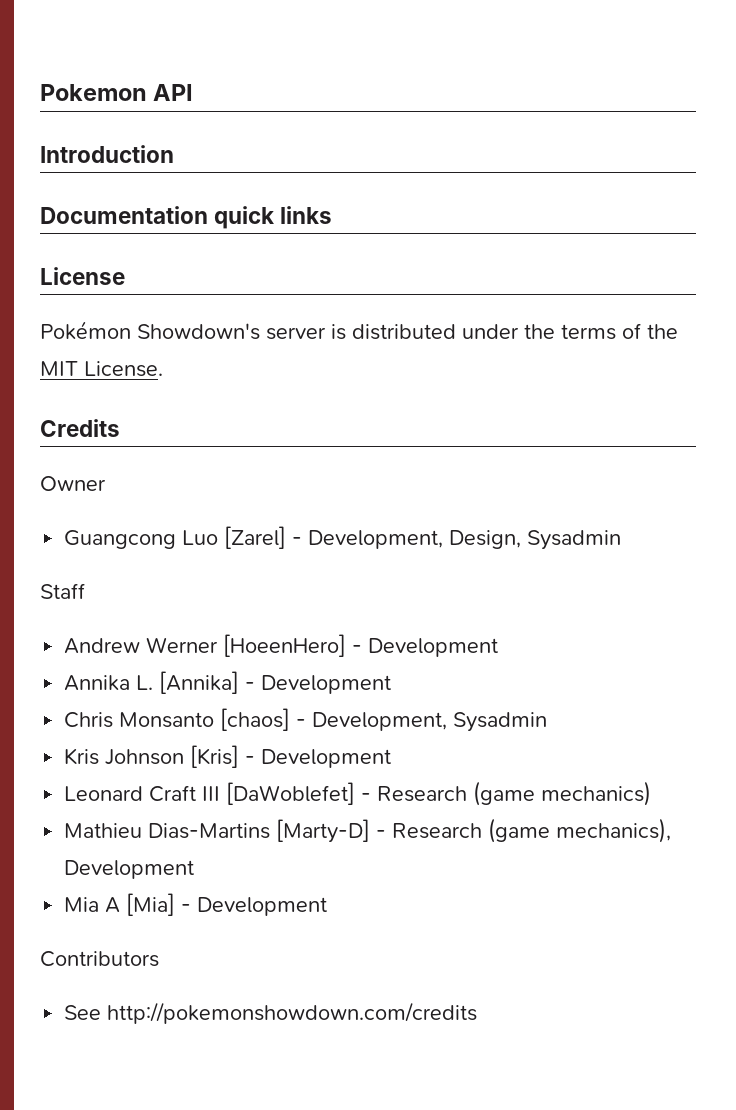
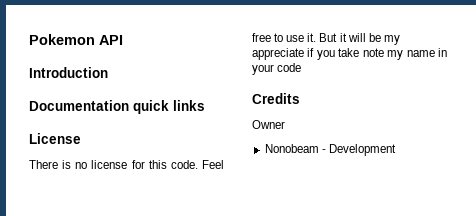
- Pokémon Showdown's server is distributed under the terms of the MIT License.
+ There is no license for this code. Feel free to use it. But it will be my appreciate if you take note my name in your code
  Credits
  Owner
- Guangcong Luo [Zarel] - Development, Design, Sysadmin
- Staff
- Andrew Werner [HoeenHero] - Development
- Annika L. [Annika] - Development
- Chris Monsanto [chaos] - Development, Sysadmin
- Kris Johnson [Kris] - Development
- Leonard Craft III [DaWoblefet] - Research (game mechanics)
- Mathieu Dias-Martins [Marty-D] - Research (game mechanics), Development
- Mia A [Mia] - Development
- Contributors
- See http://pokemonshowdown.com/credits
+ Nonobeam - Development

